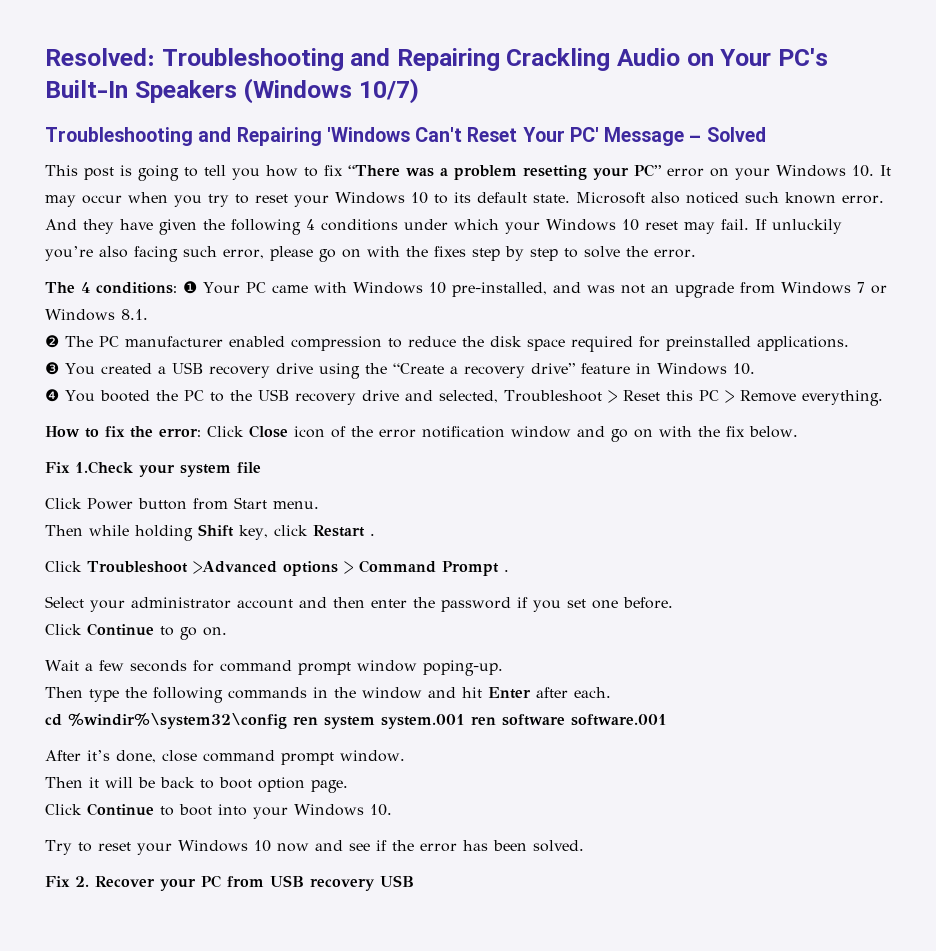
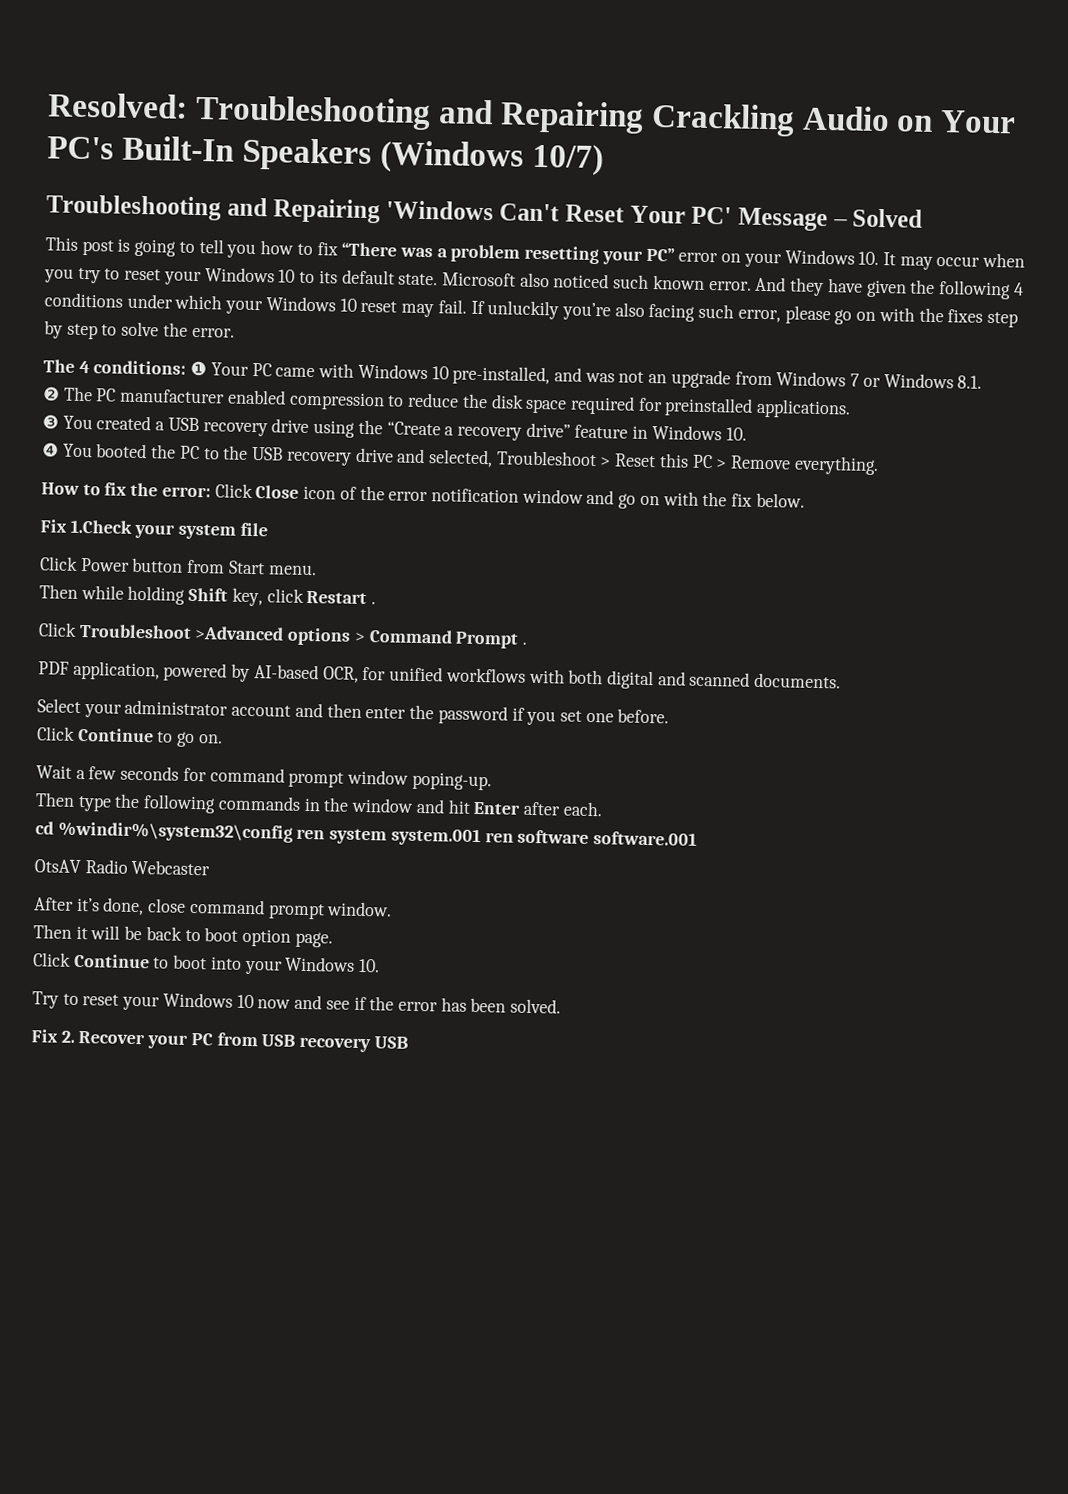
+ PDF application, powered by AI-based OCR, for unified workflows with both digital and scanned documents.
+ OtsAV Radio Webcaster

